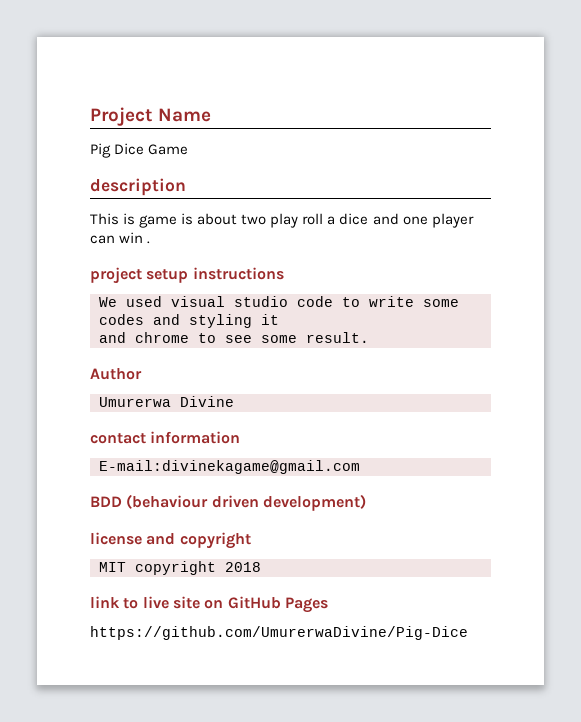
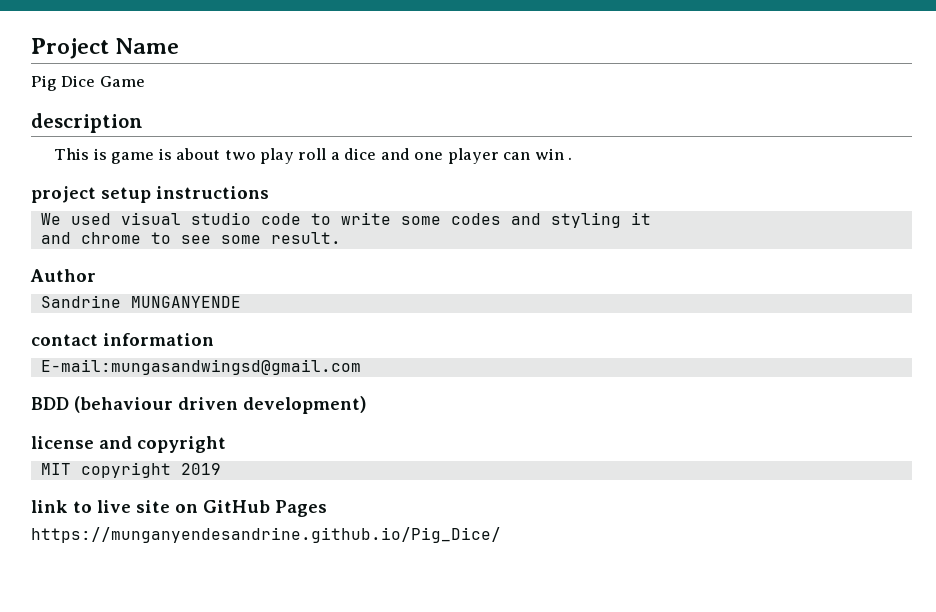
- Umurerwa Divine
+ Sandrine MUNGANYENDE
- E-mail:divinekagame@gmail.com
+ E-mail:mungasandwingsd@gmail.com
- MIT copyright 2018
+ MIT copyright 2019
- https://github.com/UmurerwaDivine/Pig-Dice
+ https://munganyendesandrine.github.io/Pig_Dice/

